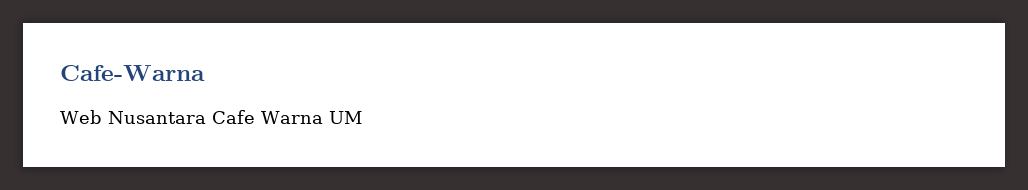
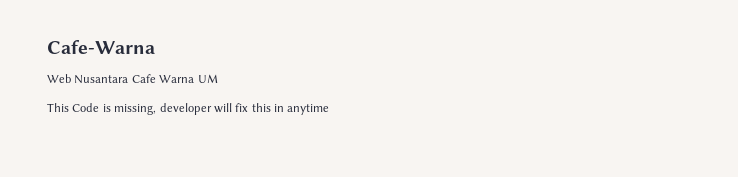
+ This Code is missing, developer will fix this in anytime

